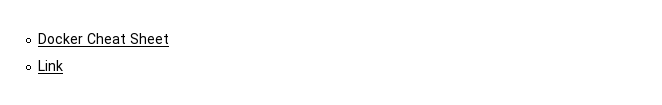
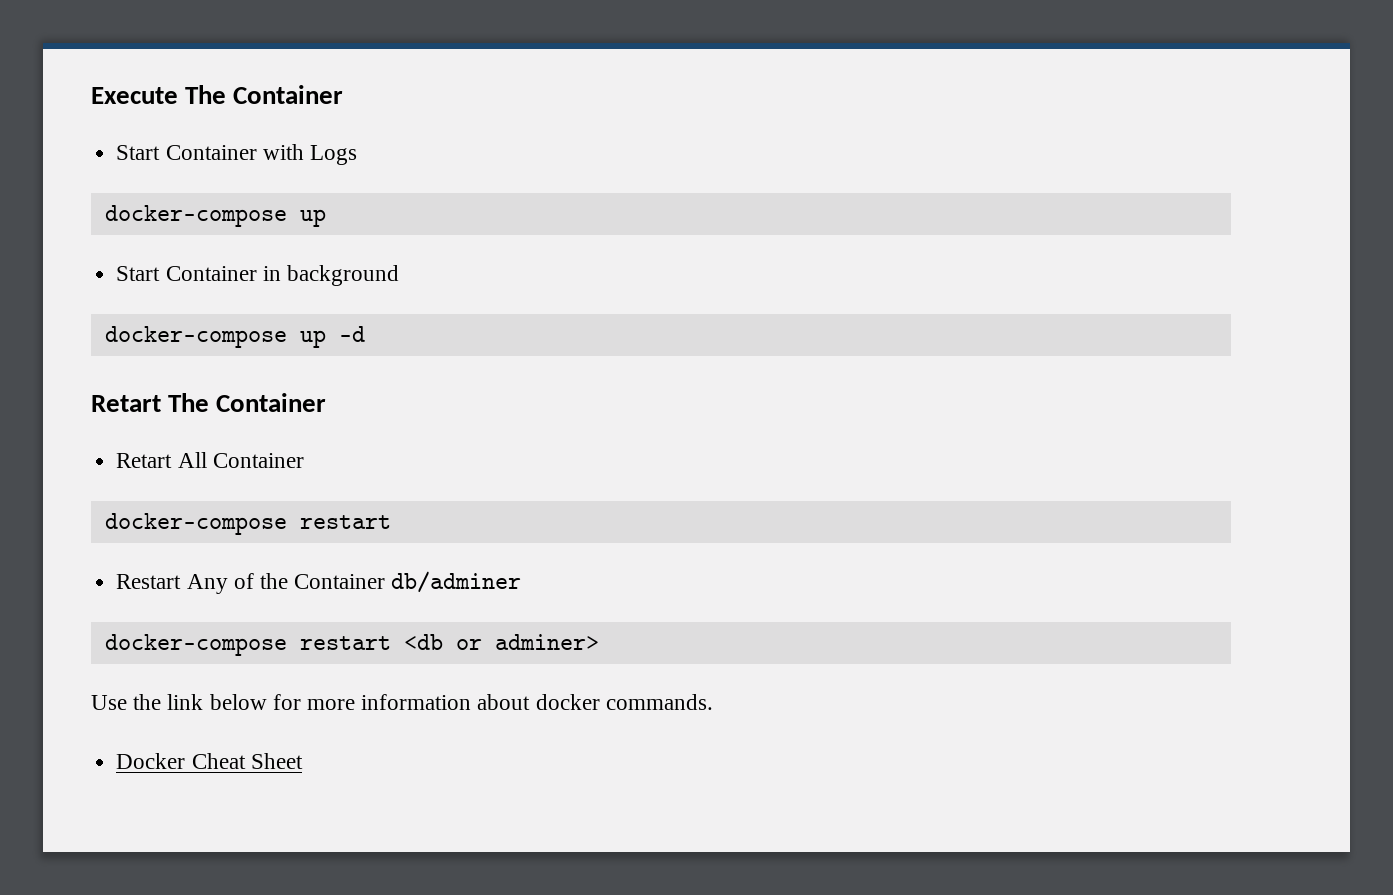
+ Execute The Container
+ Start Container with Logs
+ docker-compose up
+ Start Container in background
+ docker-compose up -d
+ Retart The Container
+ Retart All Container
+ docker-compose restart
+ Restart Any of the Container db/adminer
+ docker-compose restart <db or adminer>
+ Use the link below for more information about docker commands.
- Link

